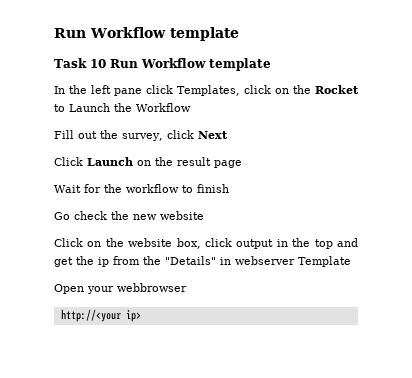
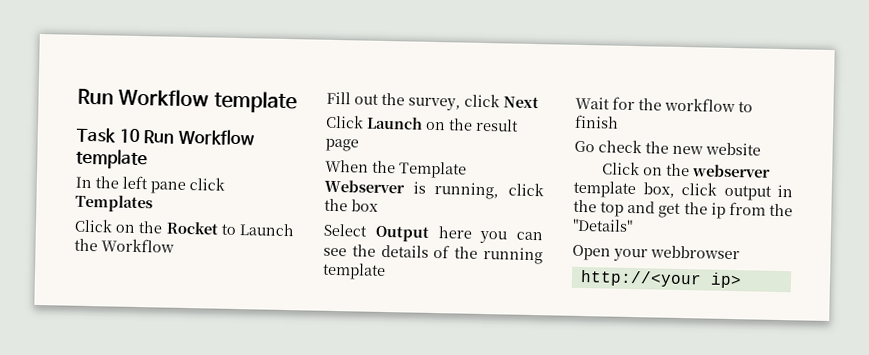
- In the left pane click Templates, click on the Rocket to Launch the Workflow
+ In the left pane click Templates
+ Click on the Rocket to Launch the Workflow
+ When the Template Webserver is running, click the box
+ Select Output here you can see the details of the running template
- Click on the website box, click output in the top and get the ip from the "Details" in webserver Template
+ Click on the webserver template box, click output in the top and get the ip from the "Details"

